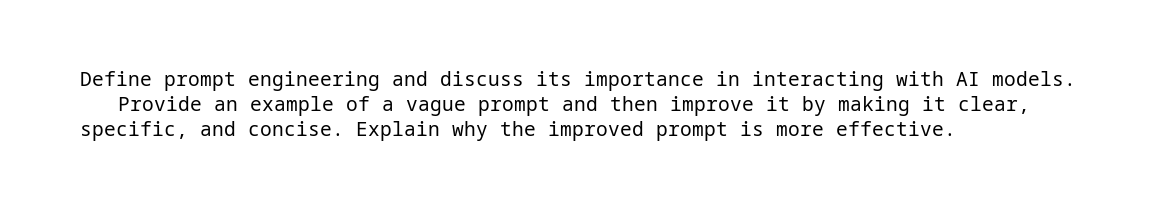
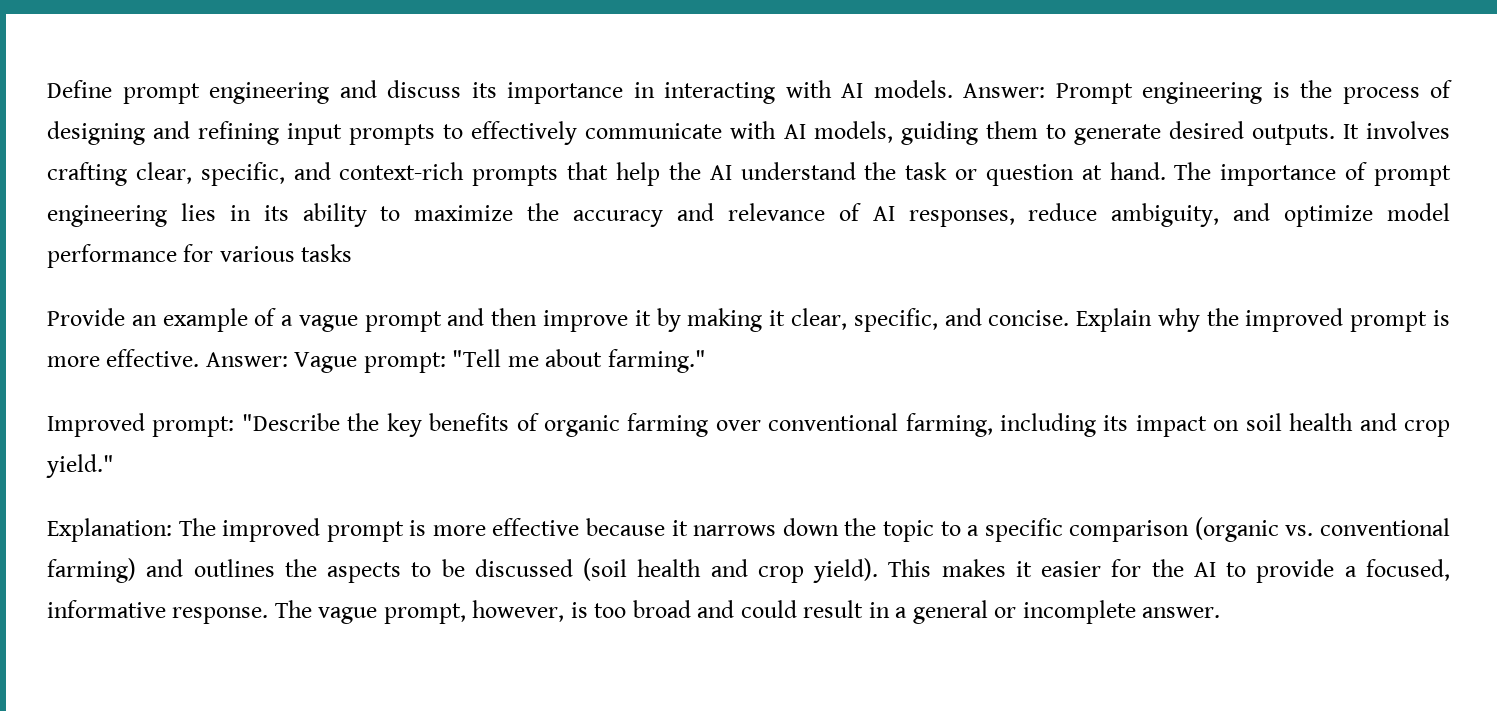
+ Answer: Prompt engineering is the process of designing and refining input prompts to effectively communicate with AI models, guiding them to generate desired outputs. It involves crafting clear, specific, and context-rich prompts that help the AI understand the task or question at hand. The importance of prompt engineering lies in its ability to maximize the accuracy and relevance of AI responses, reduce ambiguity, and optimize model performance for various tasks
+ Answer: Vague prompt: "Tell me about farming."
+ Improved prompt: "Describe the key benefits of organic farming over conventional farming, including its impact on soil health and crop yield."
+ Explanation: The improved prompt is more effective because it narrows down the topic to a specific comparison (organic vs. conventional farming) and outlines the aspects to be discussed (soil health and crop yield). This makes it easier for the AI to provide a focused, informative response. The vague prompt, however, is too broad and could result in a general or incomplete answer.

